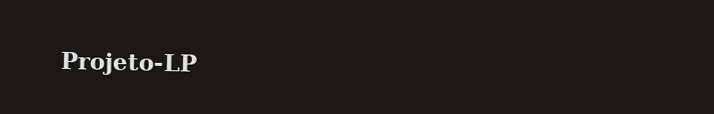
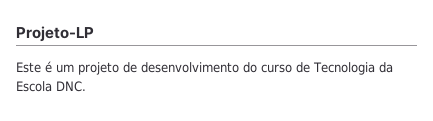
+ Este é um projeto de desenvolvimento do curso de Tecnologia da Escola DNC.

